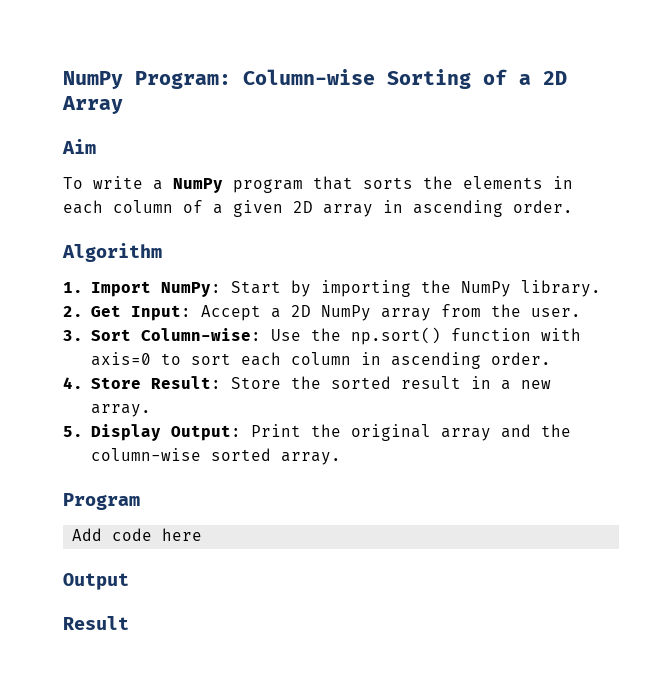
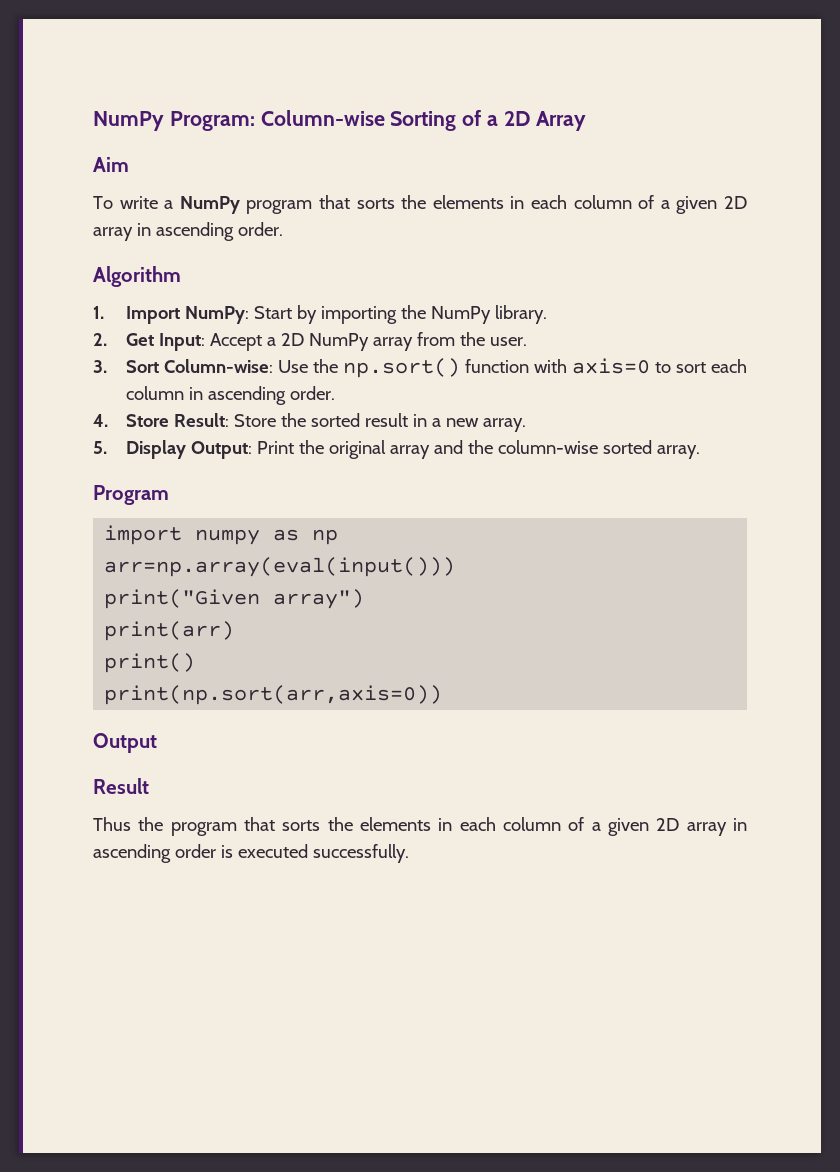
- Add code here
+ import numpy as np
+ arr=np.array(eval(input()))
+ print("Given array")
+ print(arr)
+ print()
+ print(np.sort(arr,axis=0))
  Output
  Result
+ Thus the program that sorts the elements in each column of a given 2D array in ascending order is executed successfully.

